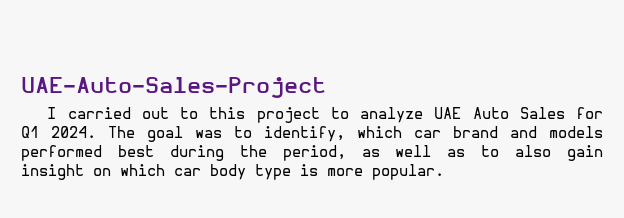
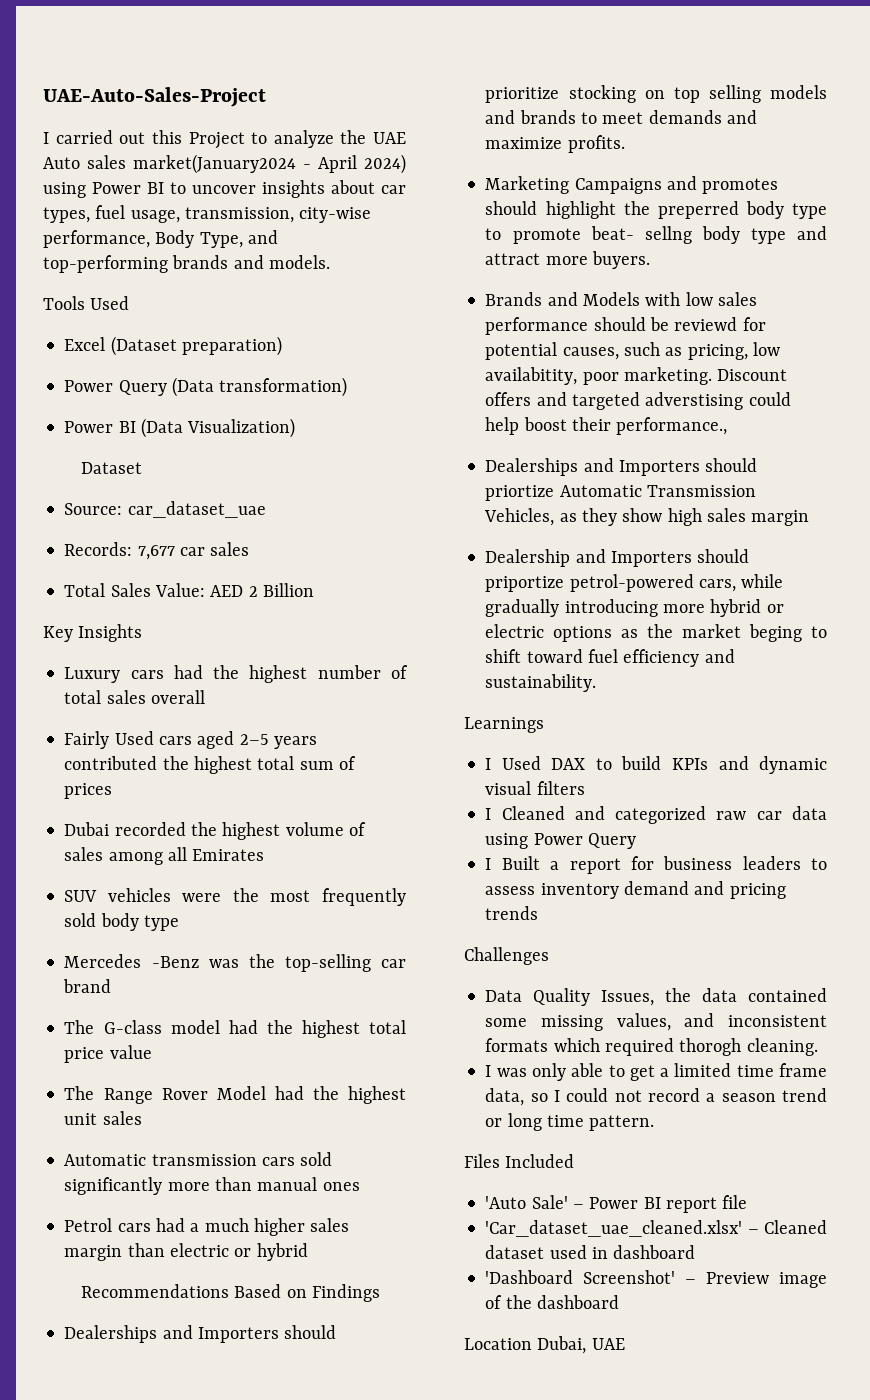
- I carried out to this project to analyze UAE Auto Sales for Q1 2024. The goal was to identify, which car brand and models performed best during the period, as well as to also gain insight on which car body type is more popular.
+ I carried out this Project to analyze the UAE Auto sales market(January2024 - April 2024) using Power BI to uncover insights about car types, fuel usage, transmission, city-wise performance, Body Type, and top-performing brands and models.
+ Tools Used
+ Excel (Dataset preparation)
+ Power Query (Data transformation)
+ Power BI (Data Visualization)
+ Dataset
+ Source: car_dataset_uae
+ Records: 7,677 car sales
+ Total Sales Value: AED 2 Billion
+ Key Insights
+ Luxury cars had the highest number of total sales overall
+ Fairly Used cars aged 2–5 years contributed the highest total sum of prices
+ Dubai recorded the highest volume of sales among all Emirates
+ SUV vehicles were the most frequently sold body type
+ Mercedes -Benz was the top-selling car brand
+ The G-class model had the highest total price value
+ The Range Rover Model had the highest unit sales
+ Automatic transmission cars sold significantly more than manual ones
+ Petrol cars had a much higher sales margin than electric or hybrid
+ Recommendations Based on Findings
+ Dealerships and Importers should prioritize stocking on top selling models and brands to meet demands and maximize profits.
+ Marketing Campaigns and promotes should highlight the preperred body type to promote beat- sellng body type and attract more buyers.
+ Brands and Models with low sales performance should be reviewd for potential causes, such as pricing, low availabitity, poor marketing. Discount offers and targeted adverstising could help boost their performance.,
+ Dealerships and Importers should priortize Automatic Transmission Vehicles, as they show high sales margin
+ Dealership and Importers should priportize petrol-powered cars, while gradually introducing more hybrid or electric options as the market beging to shift toward fuel efficiency and sustainability.
+ Learnings
+ I Used DAX to build KPIs and dynamic visual filters
+ I Cleaned and categorized raw car data using Power Query
+ I Built a report for business leaders to assess inventory demand and pricing trends
+ Challenges
+ Data Quality Issues, the data contained some missing values, and inconsistent formats which required thorogh cleaning.
+ I was only able to get a limited time frame data, so I could not record a season trend or long time pattern.
+ Files Included
+ 'Auto Sale' – Power BI report file
+ 'Car_dataset_uae_cleaned.xlsx' – Cleaned dataset used in dashboard
+ 'Dashboard Screenshot' – Preview image of the dashboard
+ Location Dubai, UAE

